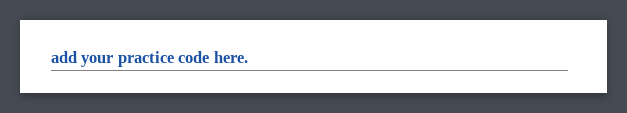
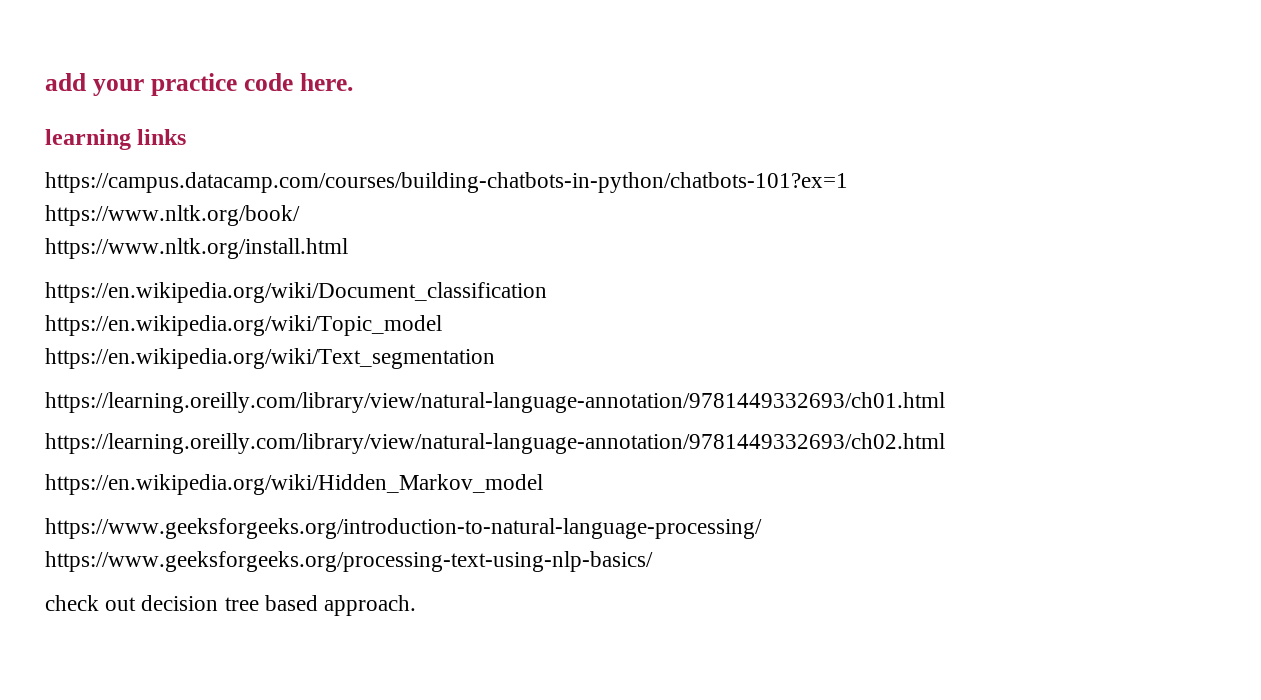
+ learning links
+ https://campus.datacamp.com/courses/building-chatbots-in-python/chatbots-101?ex=1
+ https://www.nltk.org/book/
+ https://www.nltk.org/install.html
+ https://en.wikipedia.org/wiki/Document_classification
+ https://en.wikipedia.org/wiki/Topic_model
+ https://en.wikipedia.org/wiki/Text_segmentation
+ https://learning.oreilly.com/library/view/natural-language-annotation/9781449332693/ch01.html
+ https://learning.oreilly.com/library/view/natural-language-annotation/9781449332693/ch02.html
+ https://en.wikipedia.org/wiki/Hidden_Markov_model
+ https://www.geeksforgeeks.org/introduction-to-natural-language-processing/ https://www.geeksforgeeks.org/processing-text-using-nlp-basics/
+ check out decision tree based approach.

